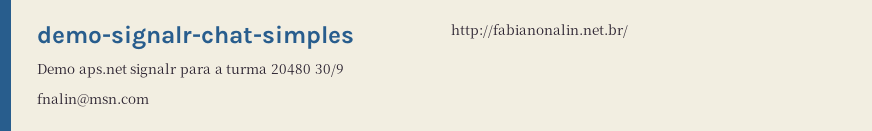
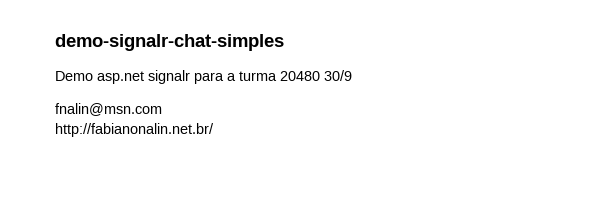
- Demo aps.net signalr para a turma 20480 30/9
+ Demo asp.net signalr para a turma 20480 30/9

